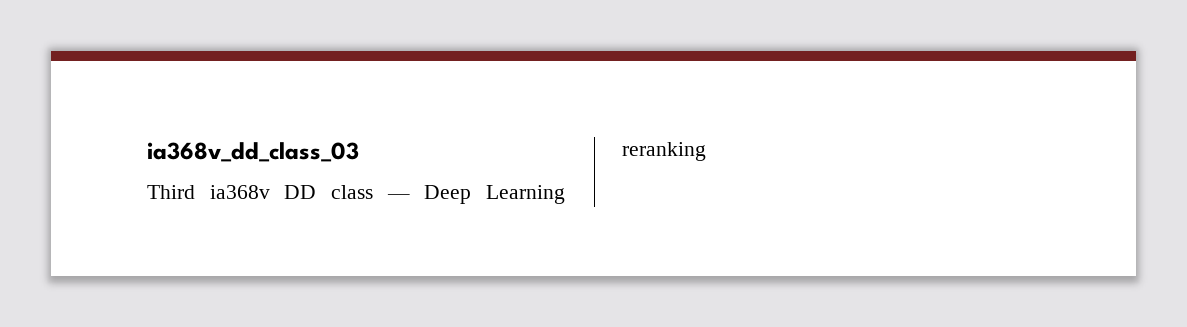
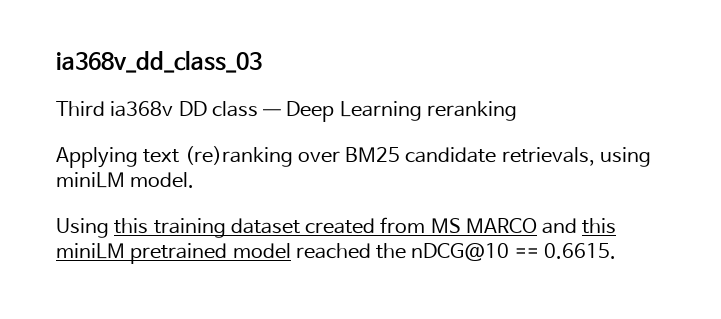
+ Applying text (re)ranking over BM25 candidate retrievals, using miniLM model.
+ Using this training dataset created from MS MARCO and this miniLM pretrained model reached the nDCG@10 == 0.6615.

